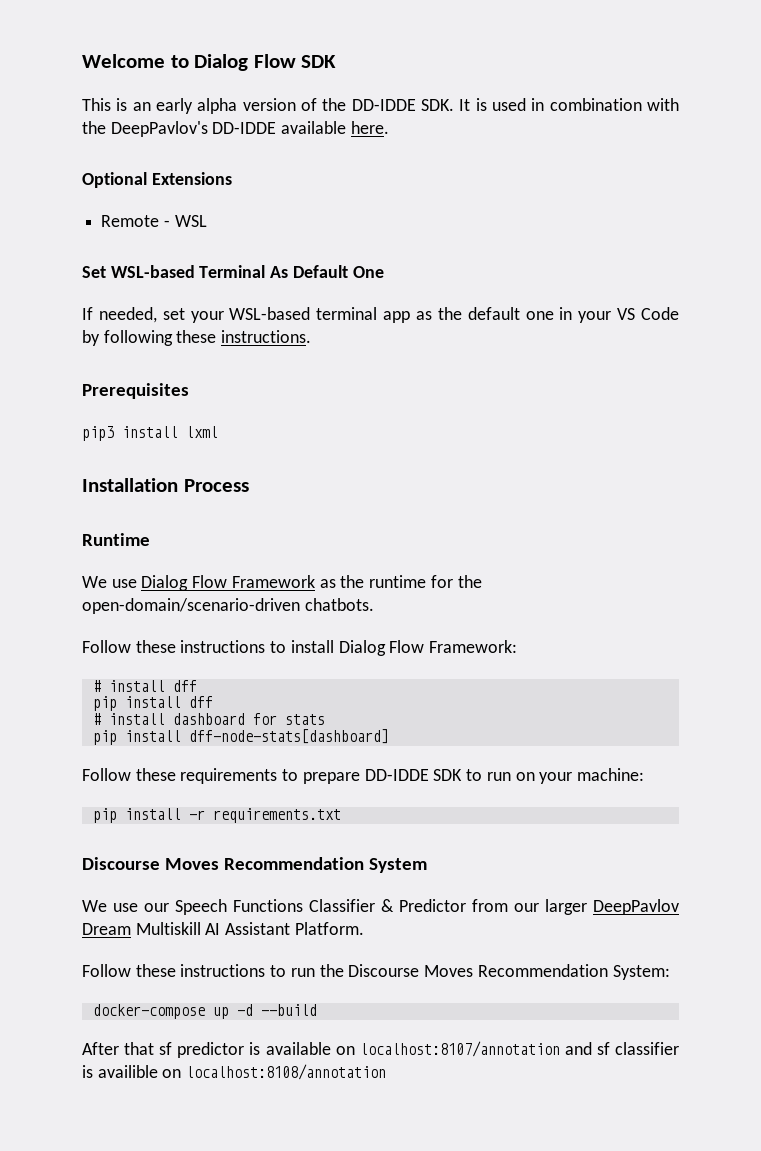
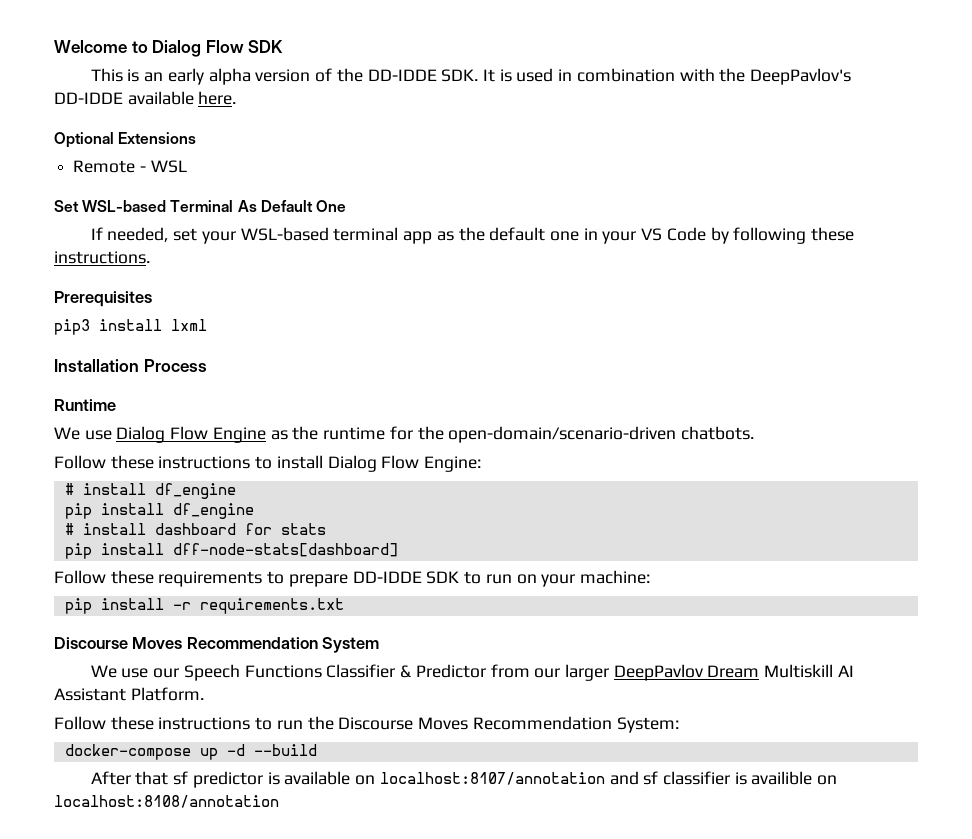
- We use Dialog Flow Framework as the runtime for the open-domain/scenario-driven chatbots.
+ We use Dialog Flow Engine as the runtime for the open-domain/scenario-driven chatbots.
- Follow these instructions to install Dialog Flow Framework:
- # install dff
- pip install dff
+ Follow these instructions to install Dialog Flow Engine:
+ # install df_engine
+ pip install df_engine

